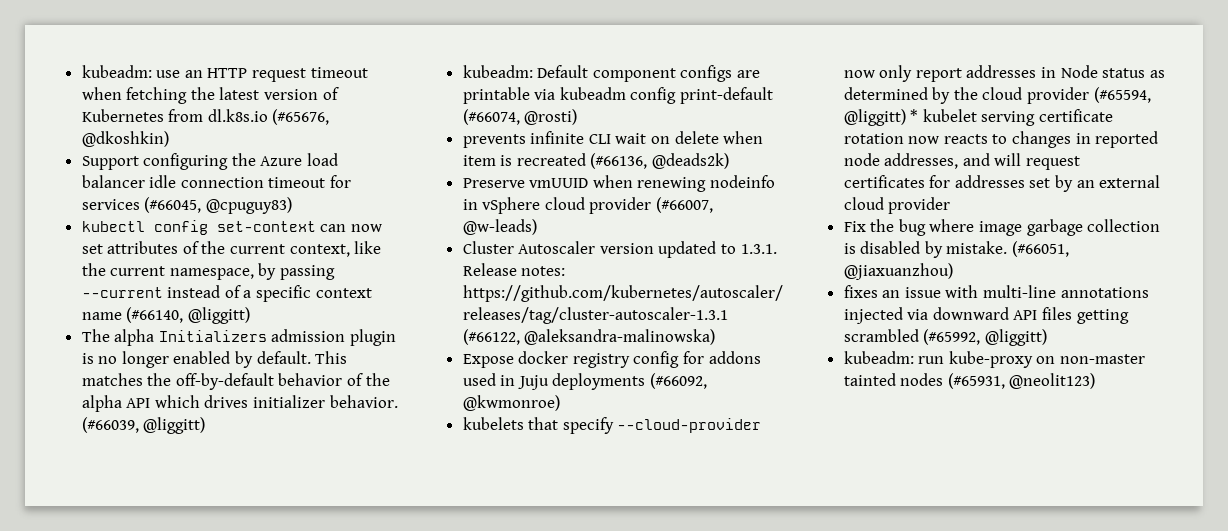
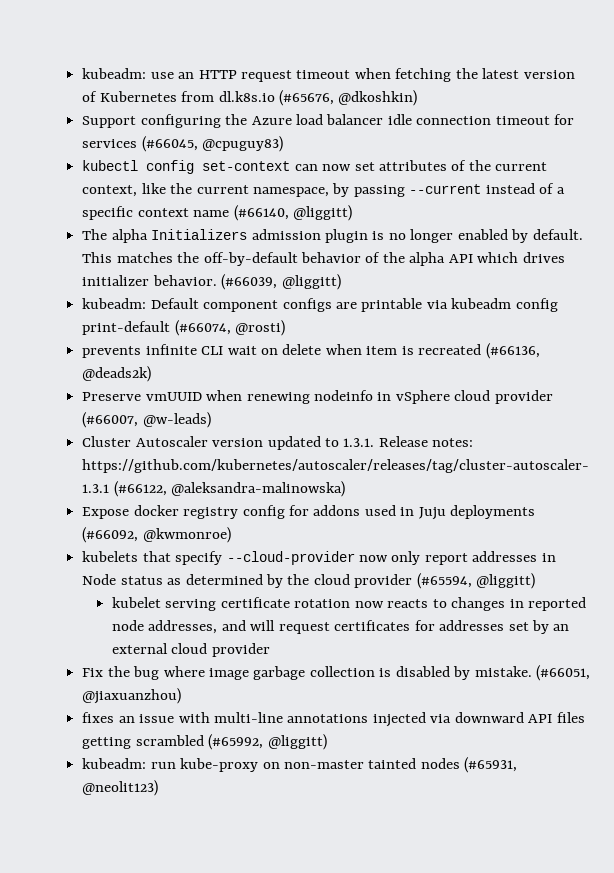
- kubelets that specify --cloud-provider now only report addresses in Node status as determined by the cloud provider (#65594, @liggitt) * kubelet serving certificate rotation now reacts to changes in reported node addresses, and will request certificates for addresses set by an external cloud provider
+ kubelets that specify --cloud-provider now only report addresses in Node status as determined by the cloud provider (#65594, @liggitt)
+ kubelet serving certificate rotation now reacts to changes in reported node addresses, and will request certificates for addresses set by an external cloud provider

